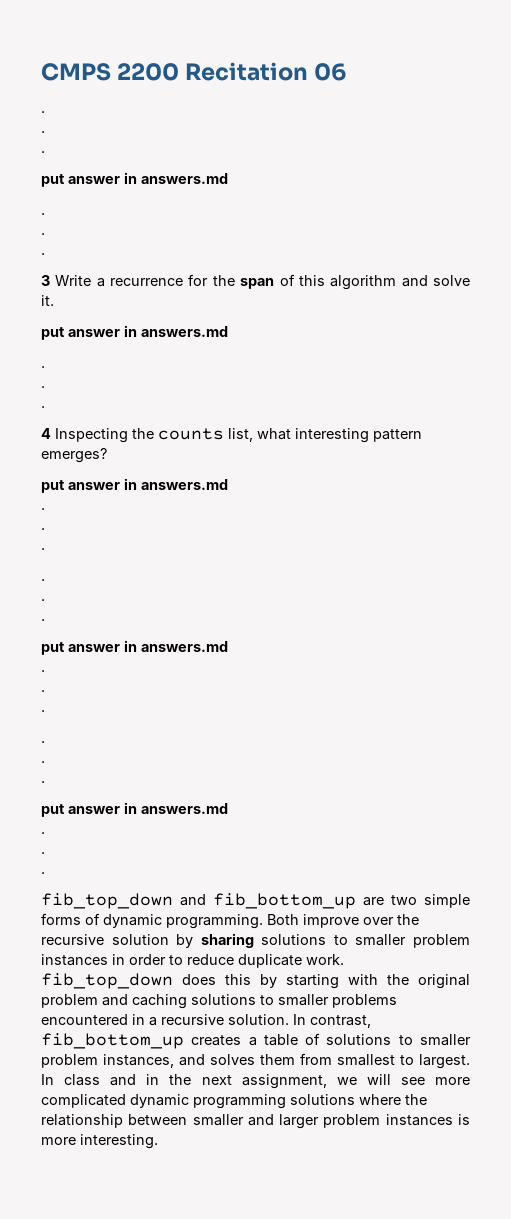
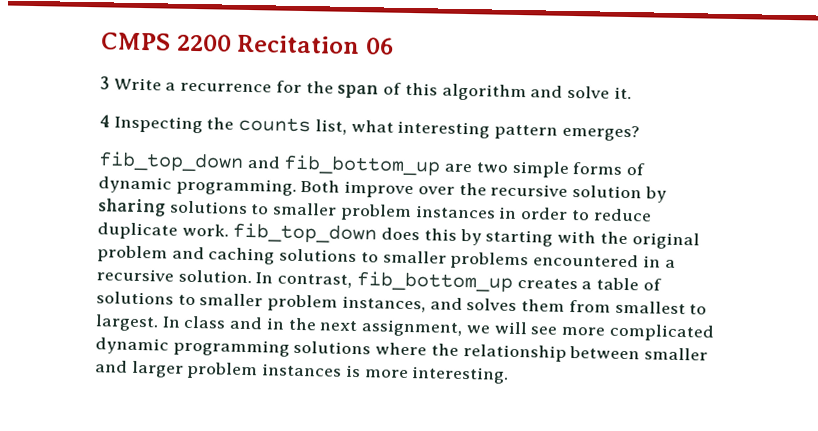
  CMPS 2200 Recitation 06
- .
- .
- .
- put answer in answers.md
- .
- .
- .
  3 Write a recurrence for the span of this algorithm and solve it.
- put answer in answers.md
- .
- .
- .
  4 Inspecting the counts list, what interesting pattern emerges?
- put answer in answers.md
- .
- .
- .
- .
- .
- .
- put answer in answers.md
- .
- .
- .
- .
- .
- .
- put answer in answers.md
- .
- .
- .

